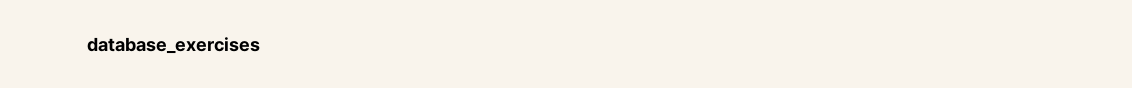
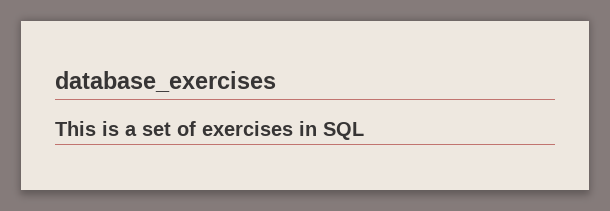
+ This is a set of exercises in SQL

